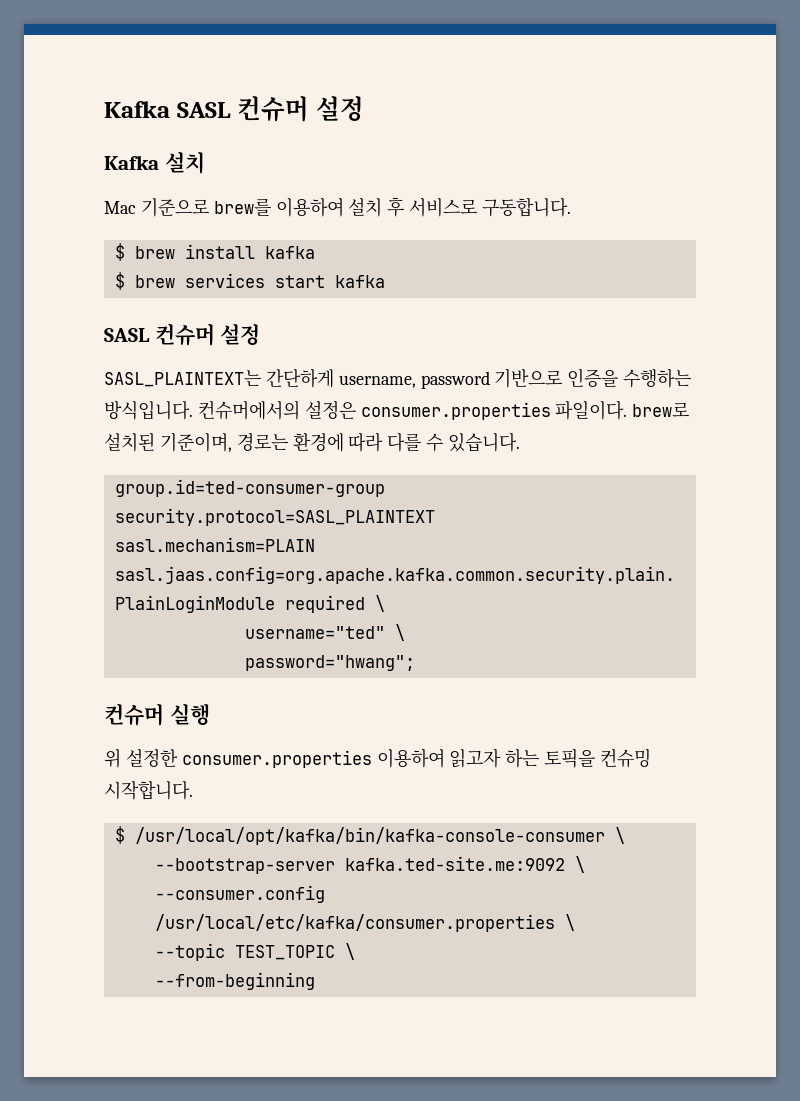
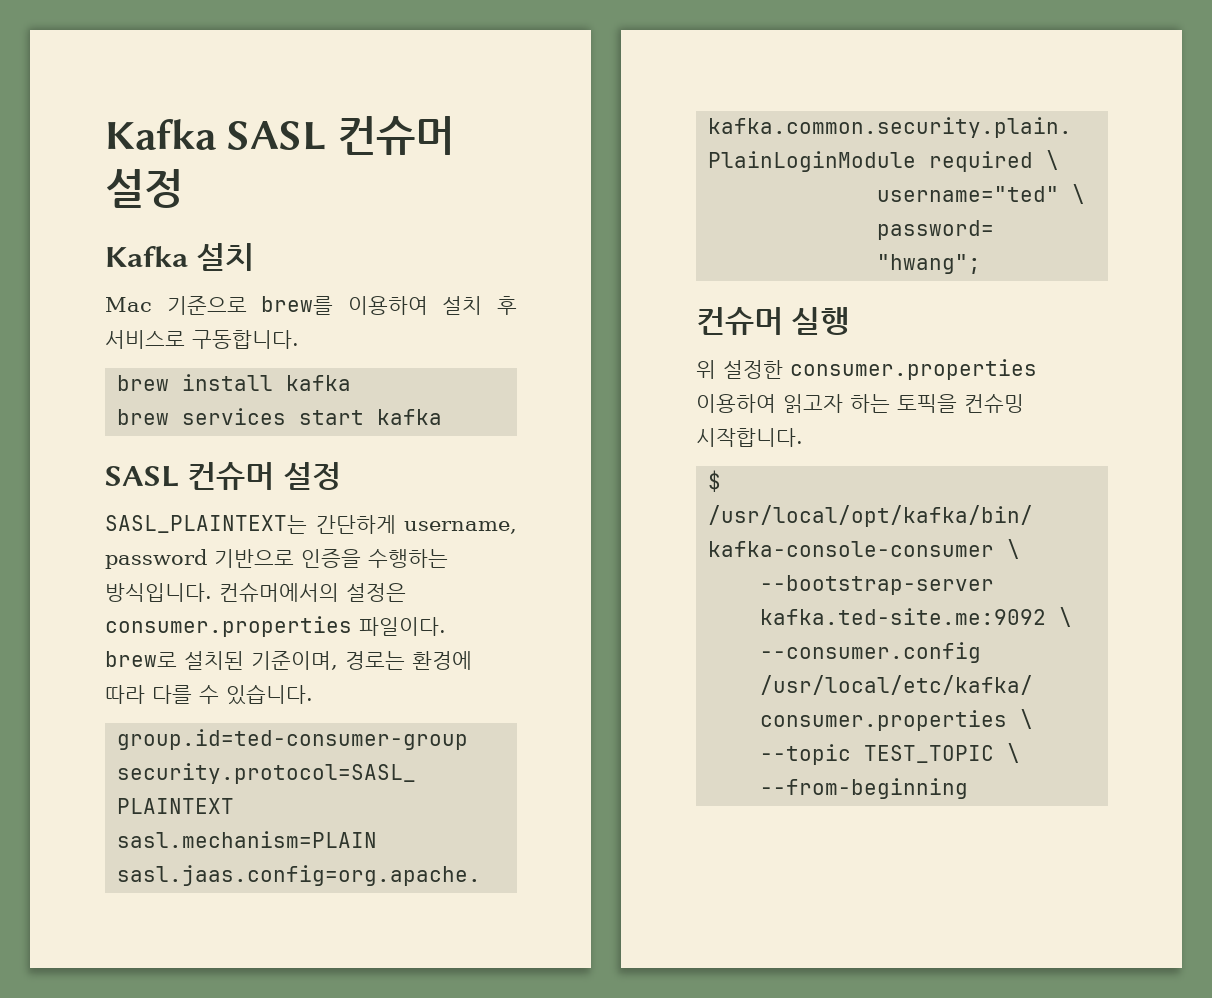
- $ brew install kafka
+ brew install kafka
- $ brew services start kafka
+ brew services start kafka

